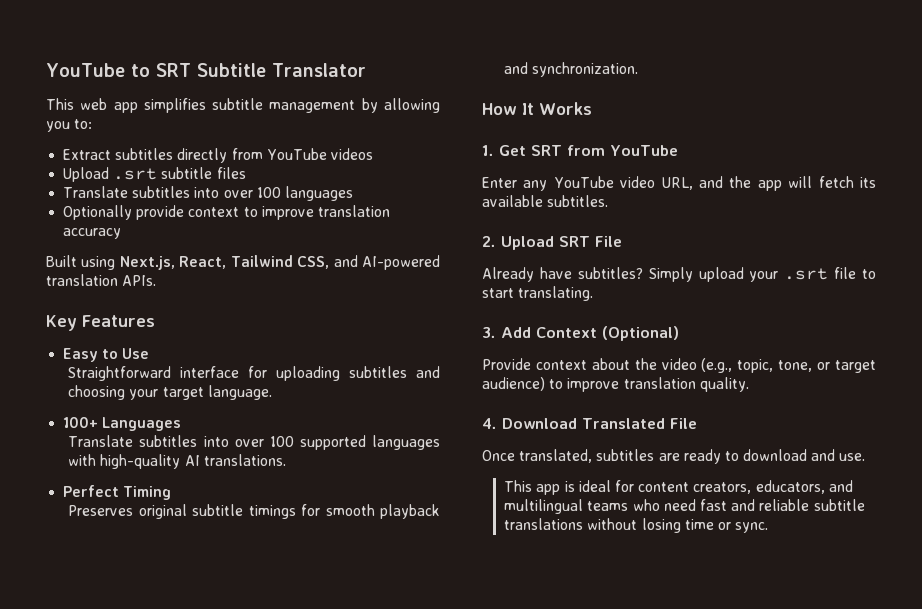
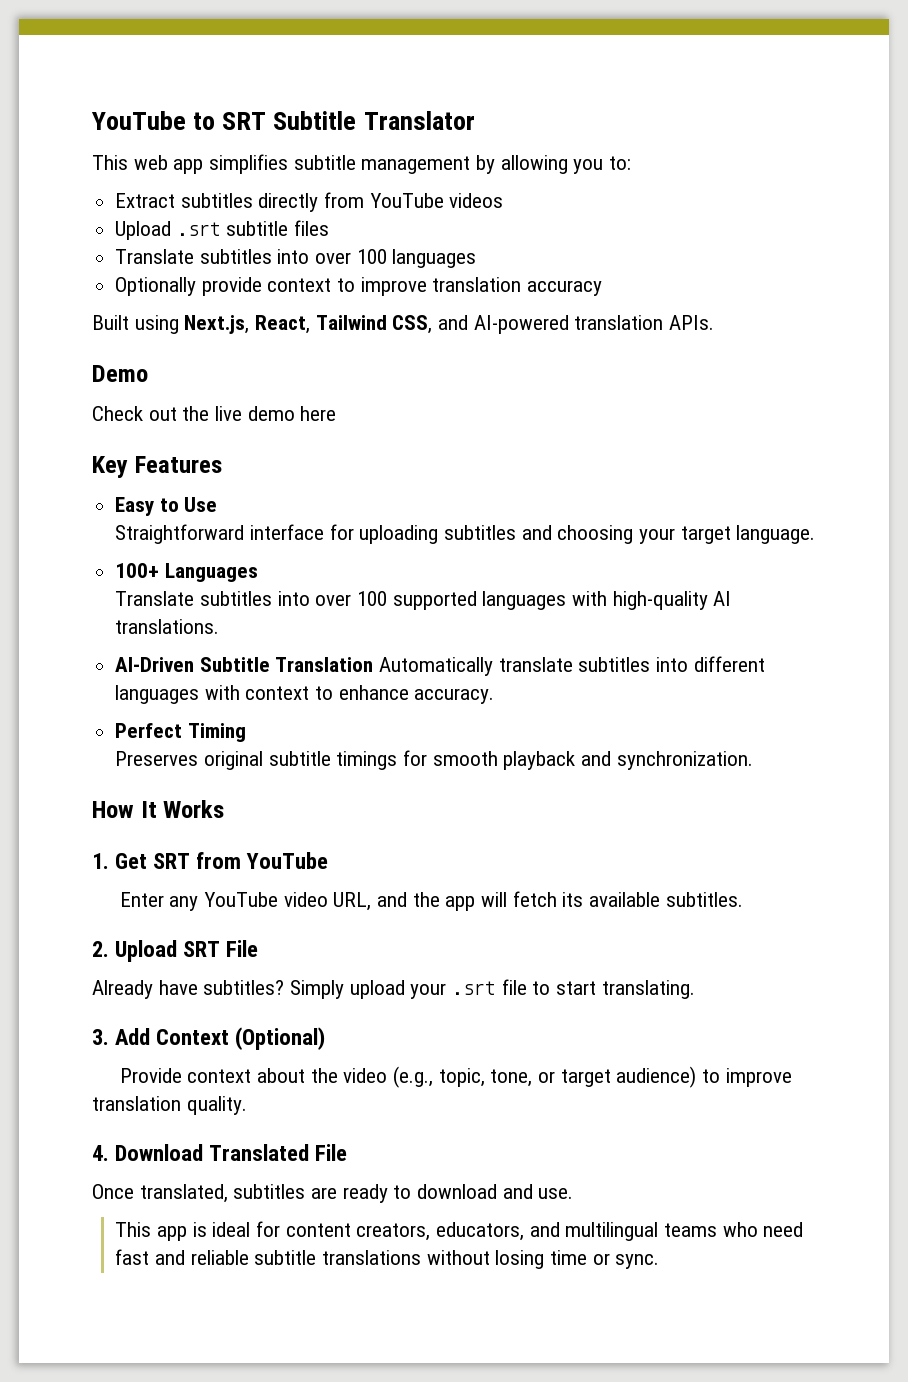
+ Demo
+ Check out the live demo here
+ AI-Driven Subtitle Translation Automatically translate subtitles into different languages with context to enhance accuracy.

